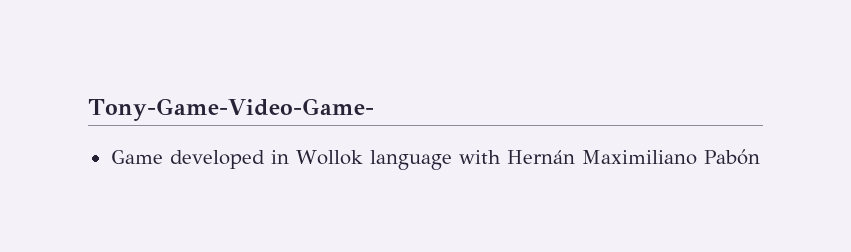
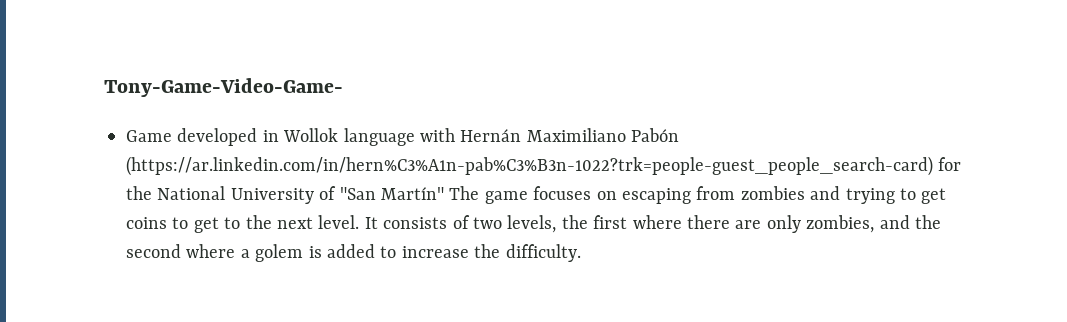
- Game developed in Wollok language with Hernán Maximiliano Pabón
+ Game developed in Wollok language with Hernán Maximiliano Pabón (https://ar.linkedin.com/in/hern%C3%A1n-pab%C3%B3n-1022?trk=people-guest_people_search-card) for the National University of "San Martín" The game focuses on escaping from zombies and trying to get coins to get to the next level. It consists of two levels, the first where there are only zombies, and the second where a golem is added to increase the difficulty.

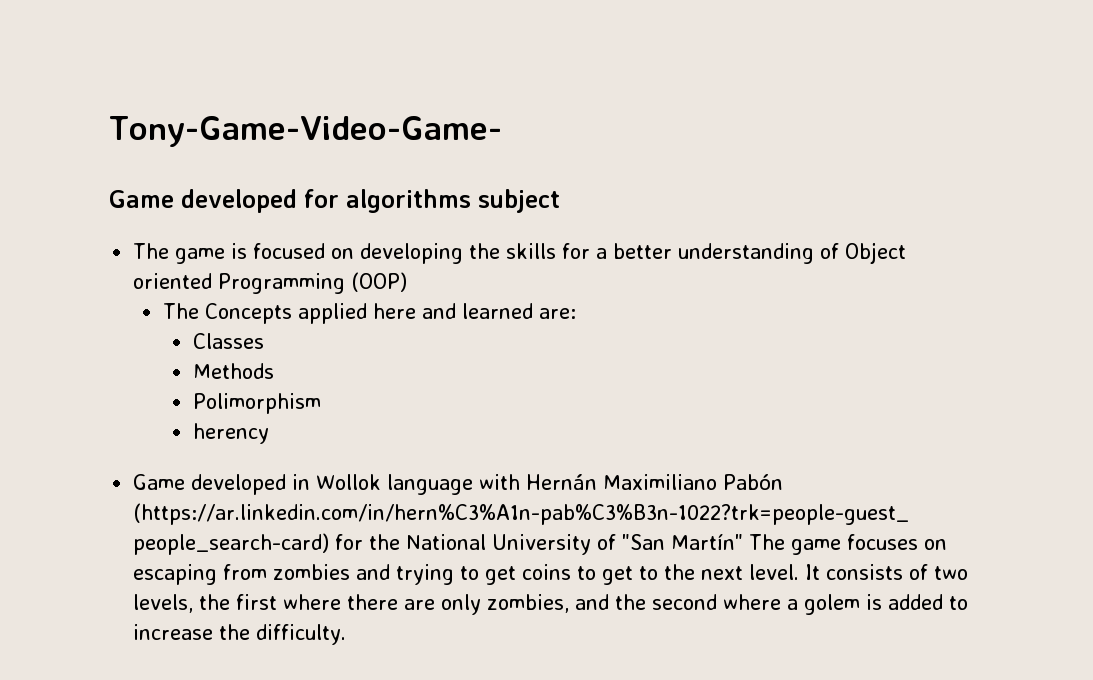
+ Game developed for algorithms subject
+ The game is focused on developing the skills for a better understanding of Object oriented Programming (OOP)
+ The Concepts applied here and learned are:
+ Classes
+ Methods
+ Polimorphism
+ herency

